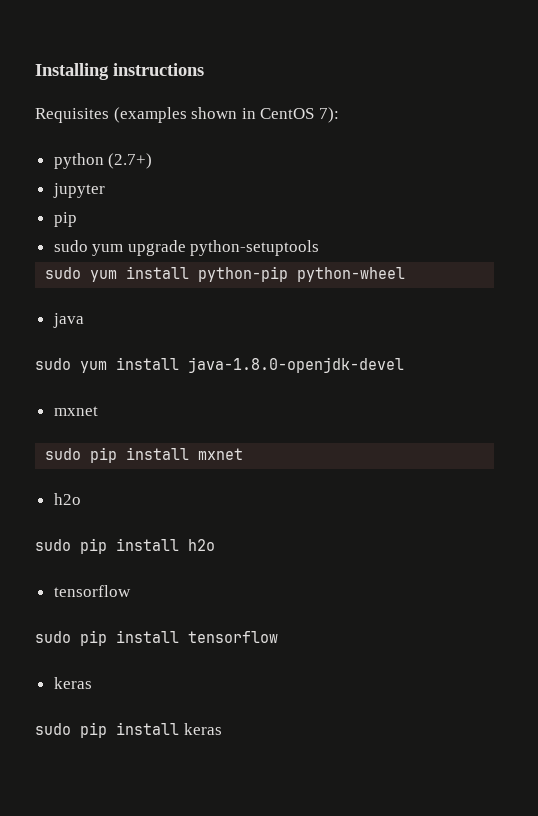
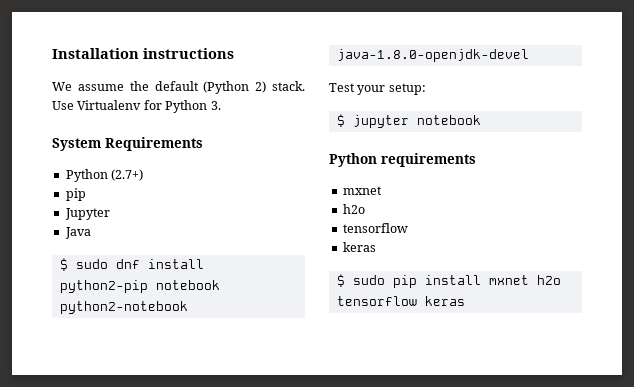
- Installing instructions
+ Installation instructions
- Requisites (examples shown in CentOS 7):
- python (2.7+)
+ We assume the default (Python 2) stack. Use Virtualenv for Python 3.
+ System Requirements
+ Python (2.7+)
- jupyter
- sudo yum upgrade python-setuptools
- sudo yum install python-pip python-wheel
- java
- sudo yum install java-1.8.0-openjdk-devel
+ Jupyter
+ Java
+ $ sudo dnf install python2-pip notebook python2-notebook java-1.8.0-openjdk-devel
+ Test your setup:
+ $ jupyter notebook
+ Python requirements
  mxnet
- sudo pip install mxnet
  h2o
- sudo pip install h2o
  tensorflow
- sudo pip install tensorflow
  keras
- sudo pip install keras
+ $ sudo pip install mxnet h2o tensorflow keras

